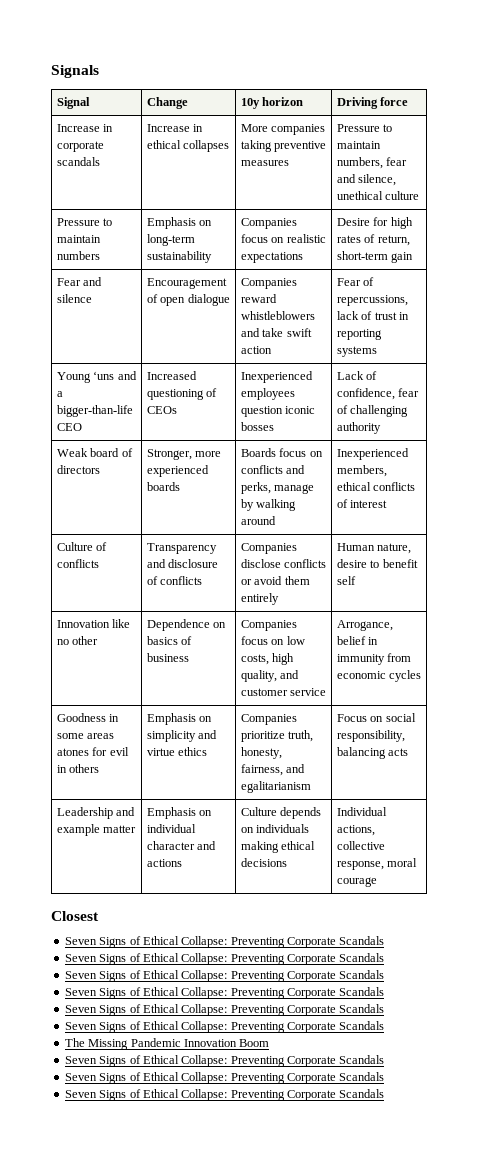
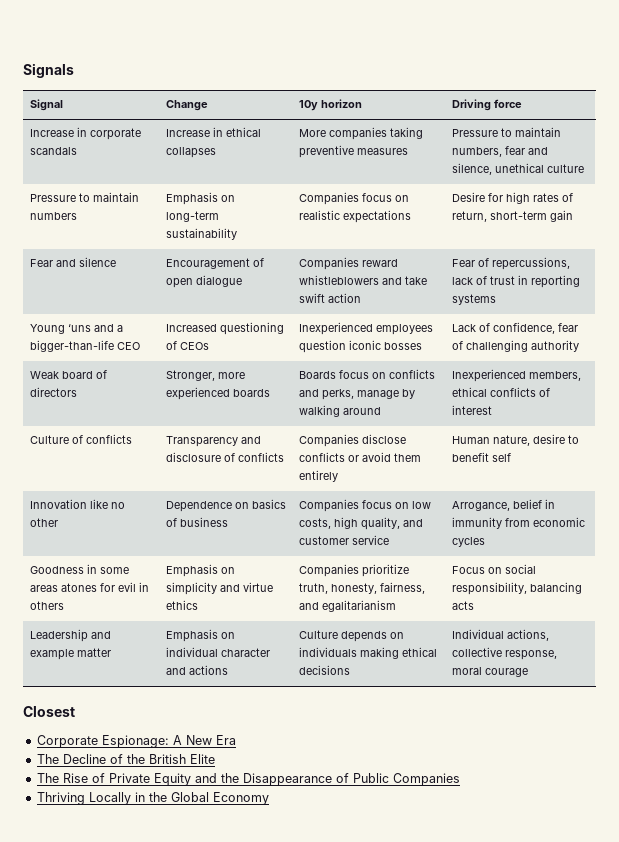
  Closest
- Seven Signs of Ethical Collapse: Preventing Corporate Scandals
- Seven Signs of Ethical Collapse: Preventing Corporate Scandals
- Seven Signs of Ethical Collapse: Preventing Corporate Scandals
- Seven Signs of Ethical Collapse: Preventing Corporate Scandals
- Seven Signs of Ethical Collapse: Preventing Corporate Scandals
- Seven Signs of Ethical Collapse: Preventing Corporate Scandals
- The Missing Pandemic Innovation Boom
- Seven Signs of Ethical Collapse: Preventing Corporate Scandals
- Seven Signs of Ethical Collapse: Preventing Corporate Scandals
- Seven Signs of Ethical Collapse: Preventing Corporate Scandals
+ Corporate Espionage: A New Era
+ The Decline of the British Elite
+ The Rise of Private Equity and the Disappearance of Public Companies
+ Thriving Locally in the Global Economy

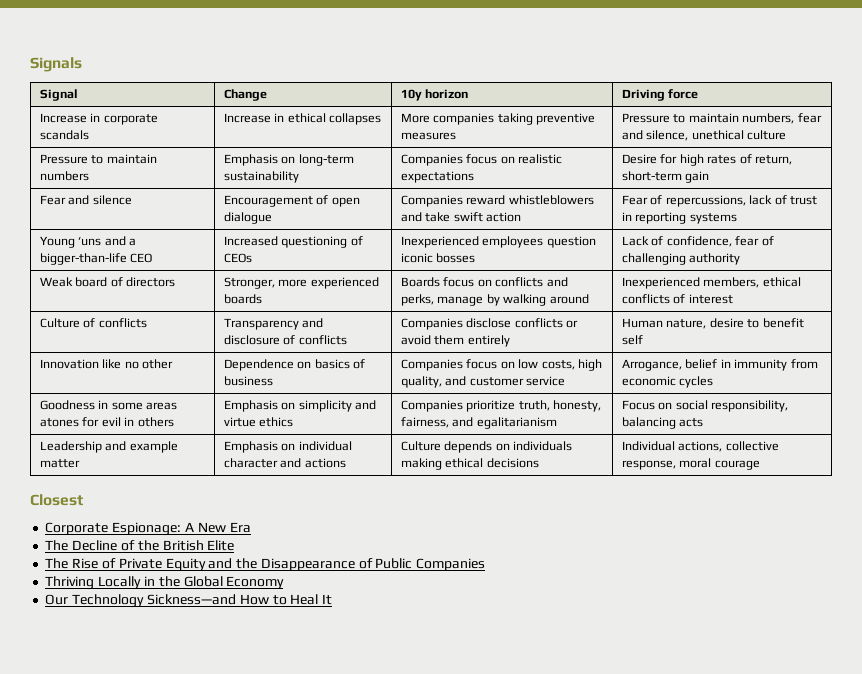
+ Our Technology Sickness—and How to Heal It

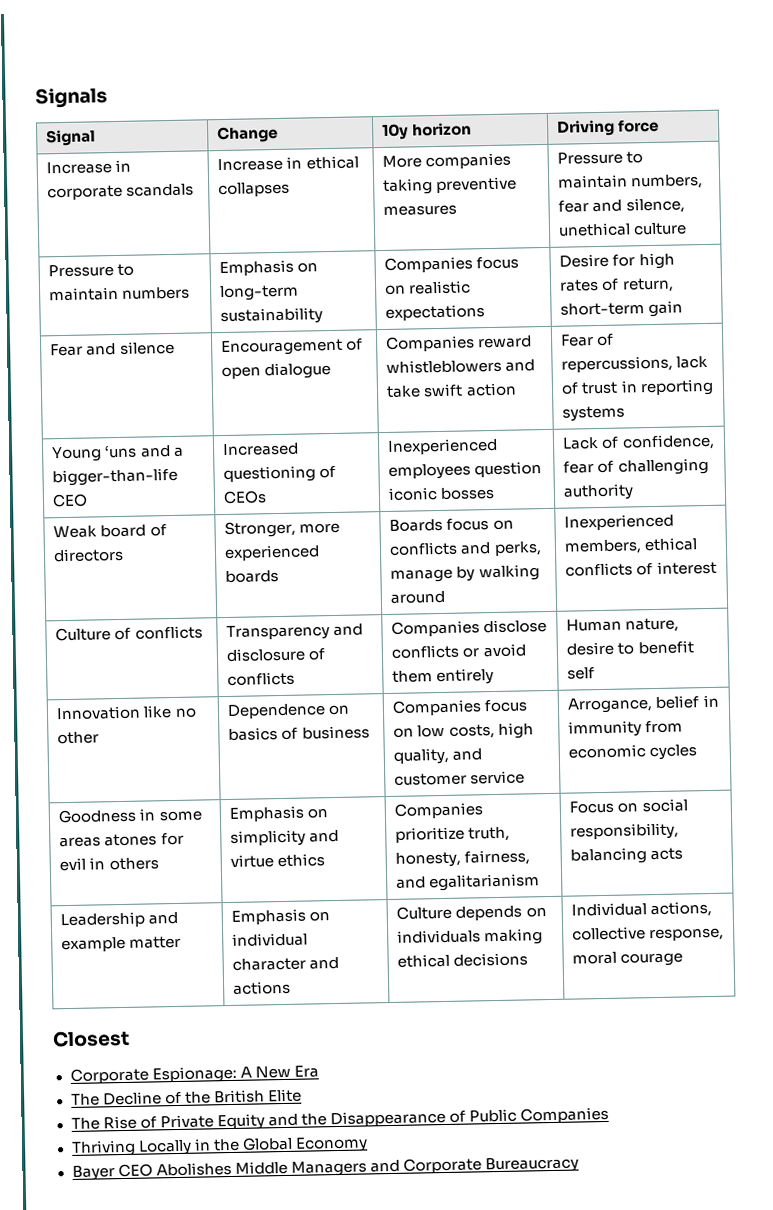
- Our Technology Sickness—and How to Heal It
+ Bayer CEO Abolishes Middle Managers and Corporate Bureaucracy

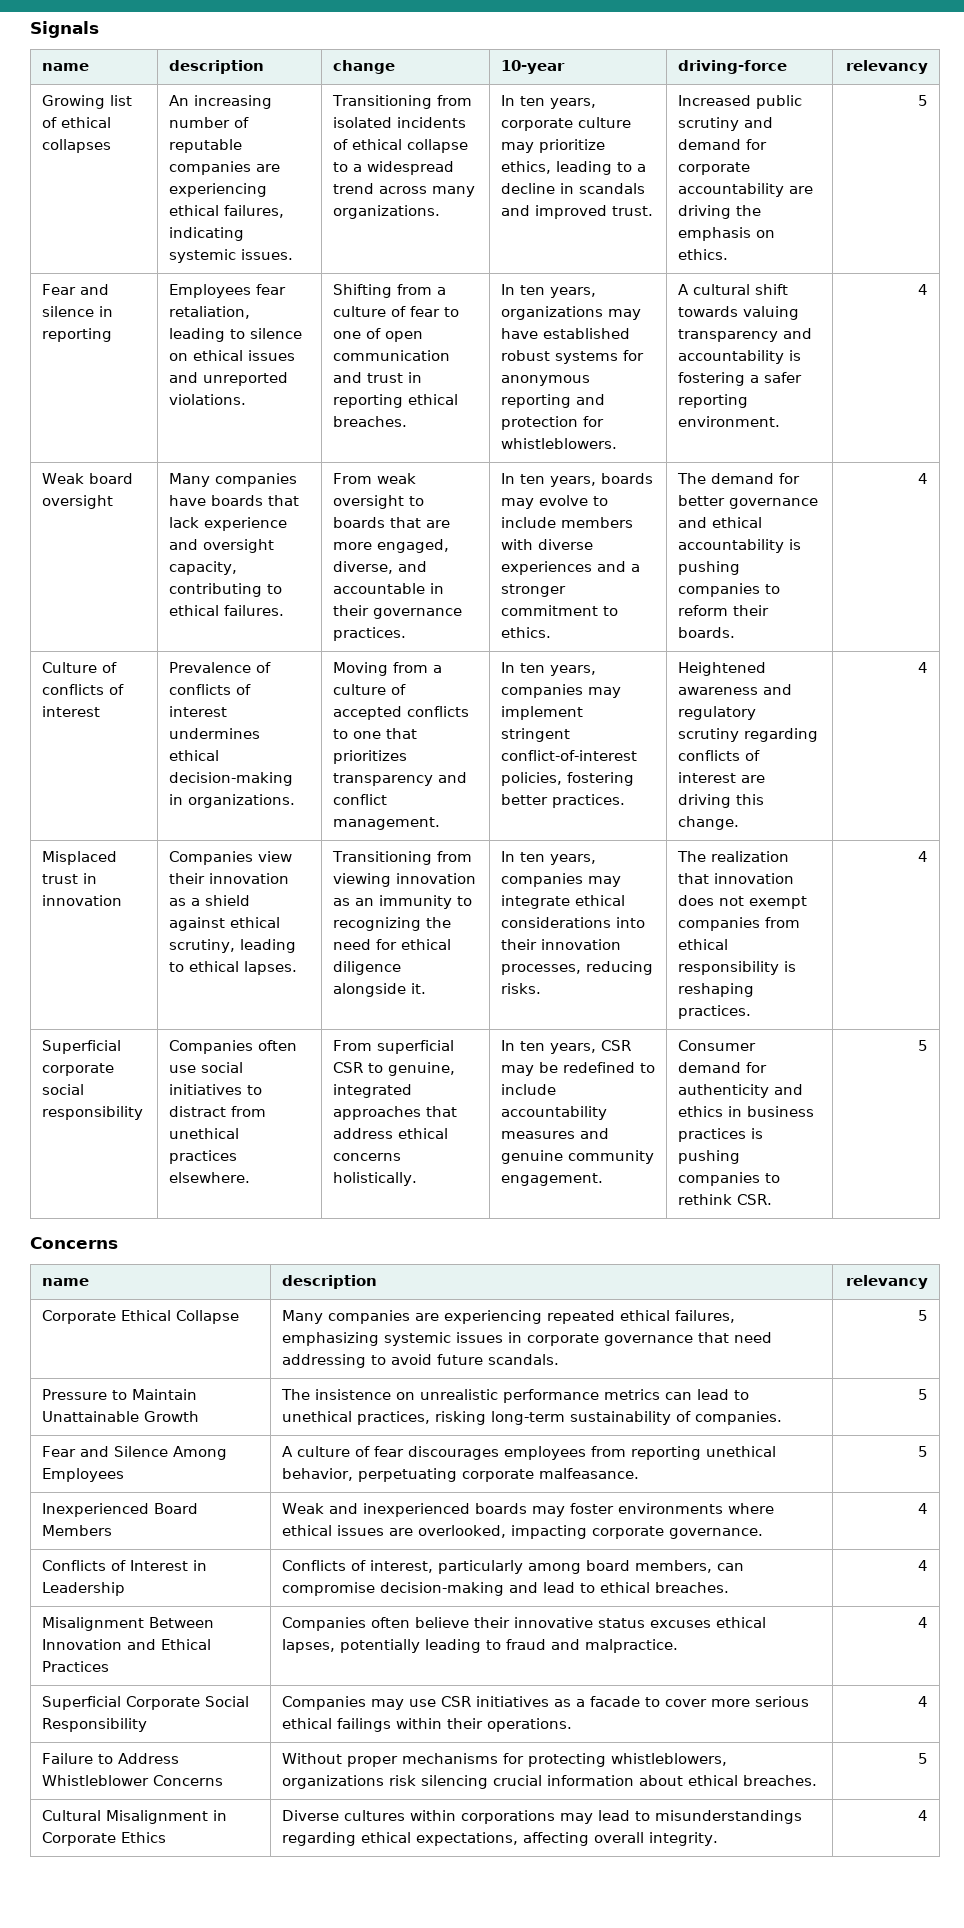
- Signal | Change | 10y horizon | Driving force
- Increase in corporate scandals | Increase in ethical collapses | More companies taking preventive measures | Pressure to maintain numbers, fear and silence, unethical culture
- Pressure to maintain numbers | Emphasis on long-term sustainability | Companies focus on realistic expectations | Desire for high rates of return, short-term gain
- Fear and silence | Encouragement of open dialogue | Companies reward whistleblowers and take swift action | Fear of repercussions, lack of trust in reporting systems
- Young ‘uns and a bigger-than-life CEO | Increased questioning of CEOs | Inexperienced employees question iconic bosses | Lack of confidence, fear of challenging authority
- Weak board of directors | Stronger, more experienced boards | Boards focus on conflicts and perks, manage by walking around | Inexperienced members, ethical conflicts of interest
+ name | description | change | 10-year | driving-force | relevancy
+ Growing list of ethical collapses | An increasing number of reputable companies are experiencing ethical failures, indicating systemic issues. | Transitioning from isolated incidents of ethical collapse to a widespread trend across many organizations. | In ten years, corporate culture may prioritize ethics, leading to a decline in scandals and improved trust. | Increased public scrutiny and demand for corporate accountability are driving the emphasis on ethics. | 5
+ Fear and silence in reporting | Employees fear retaliation, leading to silence on ethical issues and unreported violations. | Shifting from a culture of fear to one of open communication and trust in reporting ethical breaches. | In ten years, organizations may have established robust systems for anonymous reporting and protection for whistleblowers. | A cultural shift towards valuing transparency and accountability is fostering a safer reporting environment. | 4
+ Weak board oversight | Many companies have boards that lack experience and oversight capacity, contributing to ethical failures. | From weak oversight to boards that are more engaged, diverse, and accountable in their governance practices. | In ten years, boards may evolve to include members with diverse experiences and a stronger commitment to ethics. | The demand for better governance and ethical accountability is pushing companies to reform their boards. | 4
- Culture of conflicts | Transparency and disclosure of conflicts | Companies disclose conflicts or avoid them entirely | Human nature, desire to benefit self
- Innovation like no other | Dependence on basics of business | Companies focus on low costs, high quality, and customer service | Arrogance, belief in immunity from economic cycles
- Goodness in some areas atones for evil in others | Emphasis on simplicity and virtue ethics | Companies prioritize truth, honesty, fairness, and egalitarianism | Focus on social responsibility, balancing acts
- Leadership and example matter | Emphasis on individual character and actions | Culture depends on individuals making ethical decisions | Individual actions, collective response, moral courage
- Closest
- Corporate Espionage: A New Era
- The Decline of the British Elite
- The Rise of Private Equity and the Disappearance of Public Companies
- Thriving Locally in the Global Economy
- Bayer CEO Abolishes Middle Managers and Corporate Bureaucracy
+ Culture of conflicts of interest | Prevalence of conflicts of interest undermines ethical decision-making in organizations. | Moving from a culture of accepted conflicts to one that prioritizes transparency and conflict management. | In ten years, companies may implement stringent conflict-of-interest policies, fostering better practices. | Heightened awareness and regulatory scrutiny regarding conflicts of interest are driving this change. | 4
+ Misplaced trust in innovation | Companies view their innovation as a shield against ethical scrutiny, leading to ethical lapses. | Transitioning from viewing innovation as an immunity to recognizing the need for ethical diligence alongside it. | In ten years, companies may integrate ethical considerations into their innovation processes, reducing risks. | The realization that innovation does not exempt companies from ethical responsibility is reshaping practices. | 4
+ Superficial corporate social responsibility | Companies often use social initiatives to distract from unethical practices elsewhere. | From superficial CSR to genuine, integrated approaches that address ethical concerns holistically. | In ten years, CSR may be redefined to include accountability measures and genuine community engagement. | Consumer demand for authenticity and ethics in business practices is pushing companies to rethink CSR. | 5
+ Concerns
+ name | description | relevancy
+ Corporate Ethical Collapse | Many companies are experiencing repeated ethical failures, emphasizing systemic issues in corporate governance that need addressing to avoid future scandals. | 5
+ Pressure to Maintain Unattainable Growth | The insistence on unrealistic performance metrics can lead to unethical practices, risking long-term sustainability of companies. | 5
+ Fear and Silence Among Employees | A culture of fear discourages employees from reporting unethical behavior, perpetuating corporate malfeasance. | 5
+ Inexperienced Board Members | Weak and inexperienced boards may foster environments where ethical issues are overlooked, impacting corporate governance. | 4
+ Conflicts of Interest in Leadership | Conflicts of interest, particularly among board members, can compromise decision-making and lead to ethical breaches. | 4
+ Misalignment Between Innovation and Ethical Practices | Companies often believe their innovative status excuses ethical lapses, potentially leading to fraud and malpractice. | 4
+ Superficial Corporate Social Responsibility | Companies may use CSR initiatives as a facade to cover more serious ethical failings within their operations. | 4
+ Failure to Address Whistleblower Concerns | Without proper mechanisms for protecting whistleblowers, organizations risk silencing crucial information about ethical breaches. | 5
+ Cultural Misalignment in Corporate Ethics | Diverse cultures within corporations may lead to misunderstandings regarding ethical expectations, affecting overall integrity. | 4

